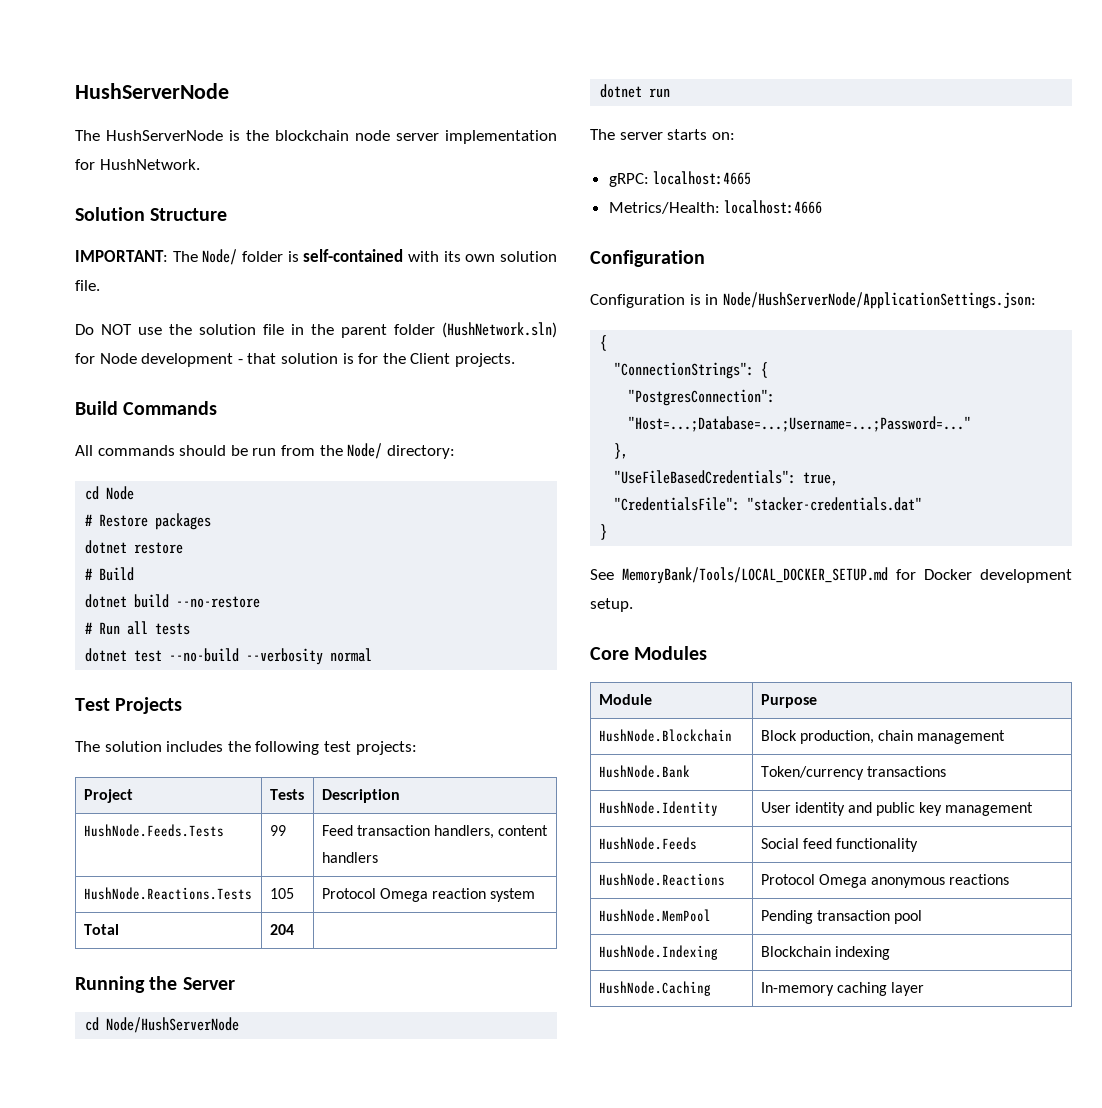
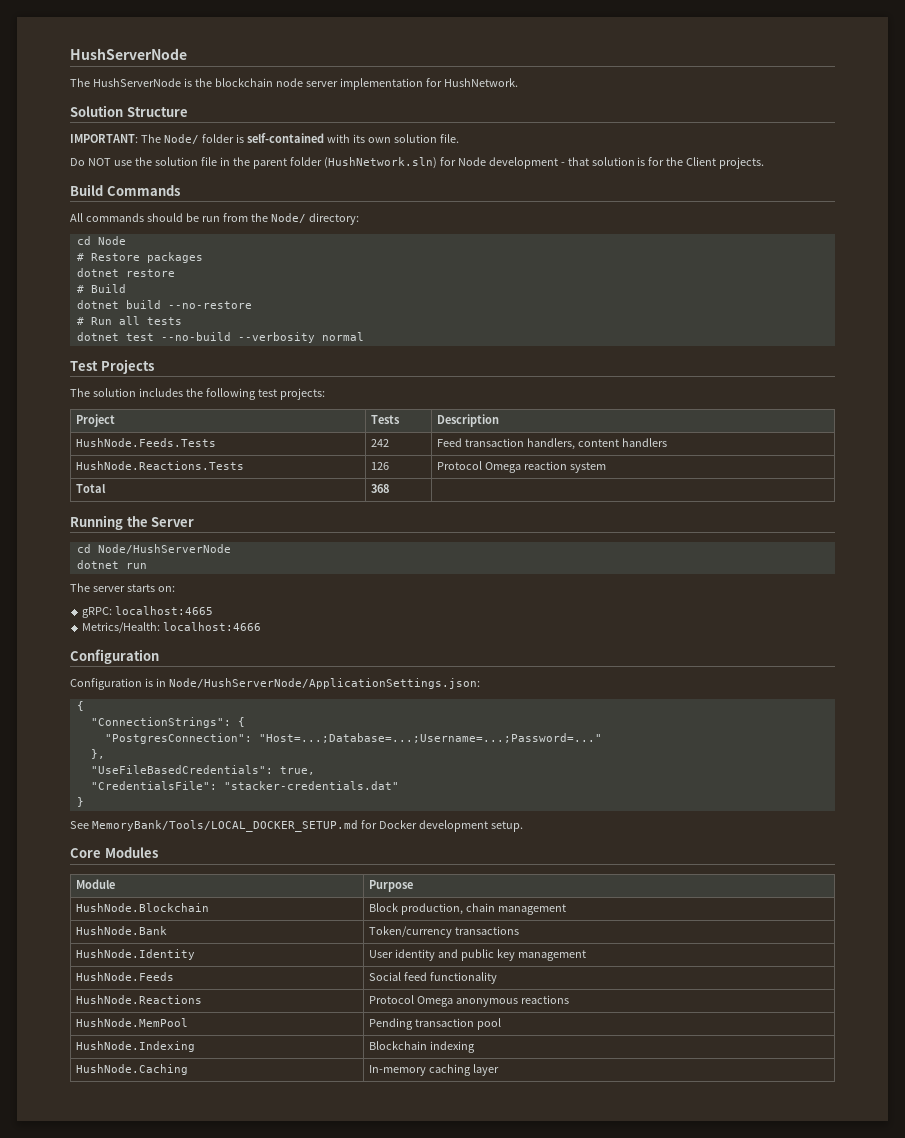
- HushNode.Feeds.Tests | 99 | Feed transaction handlers, content handlers
+ HushNode.Feeds.Tests | 242 | Feed transaction handlers, content handlers
- HushNode.Reactions.Tests | 105 | Protocol Omega reaction system
+ HushNode.Reactions.Tests | 126 | Protocol Omega reaction system
- Total | 204 |
+ Total | 368 |

